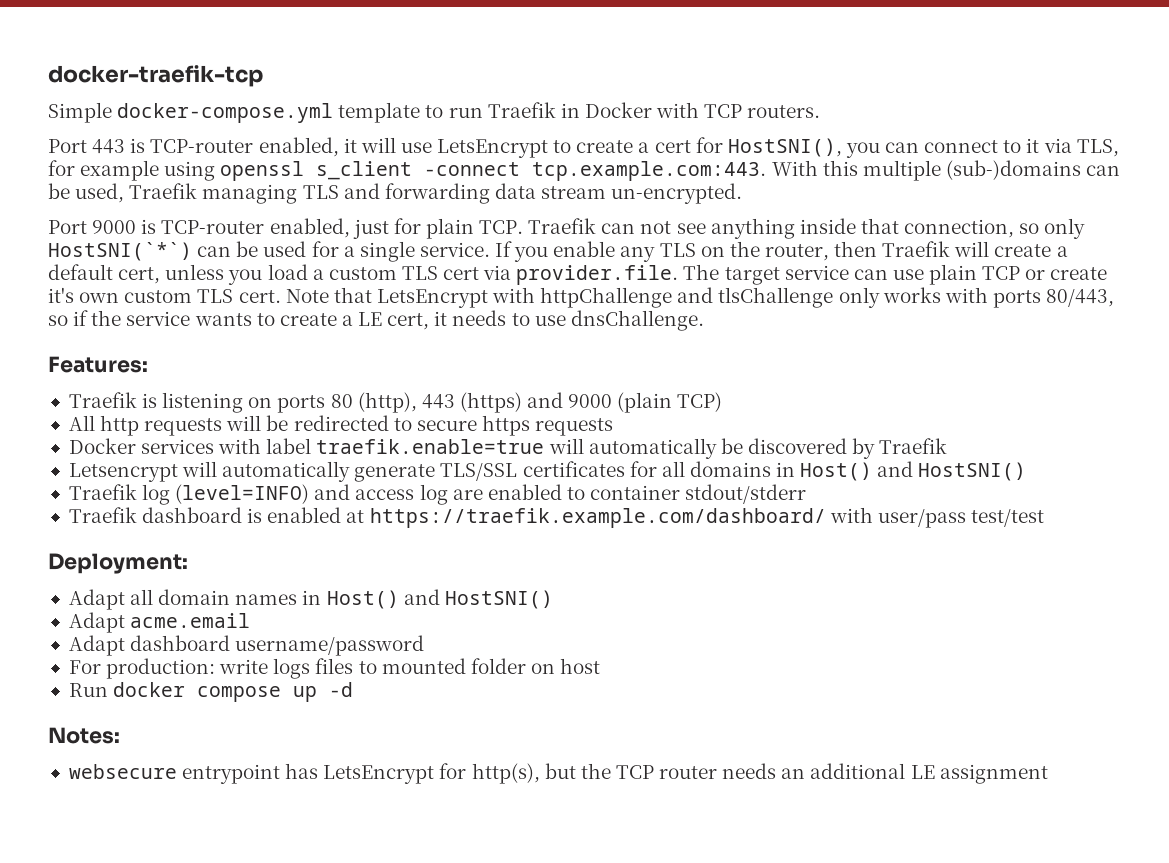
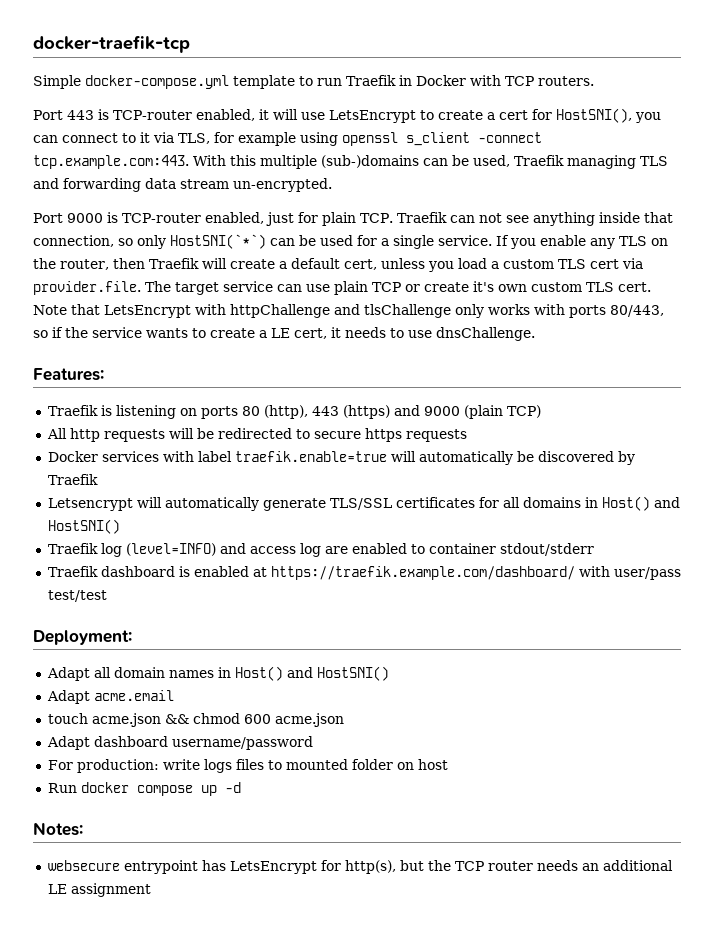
+ touch acme.json && chmod 600 acme.json

